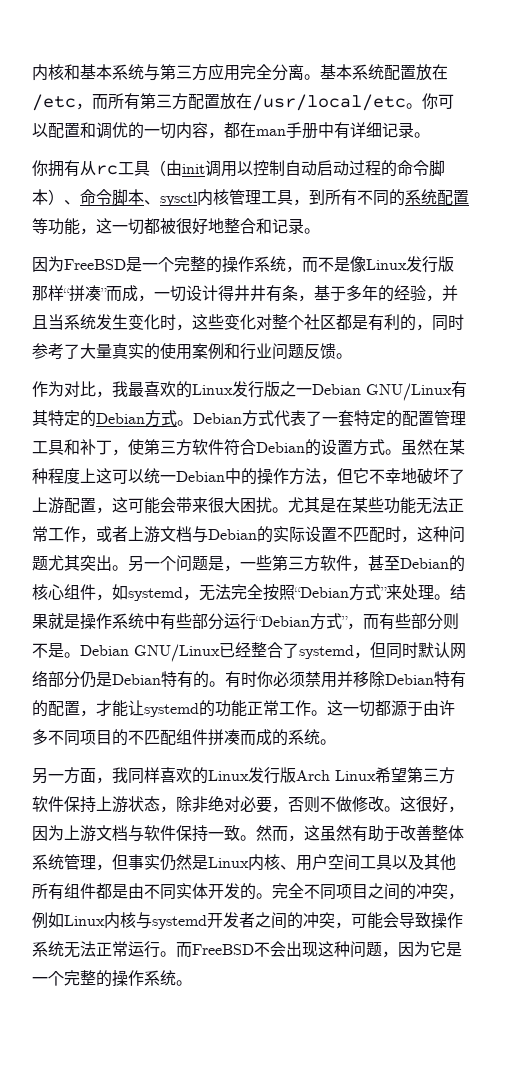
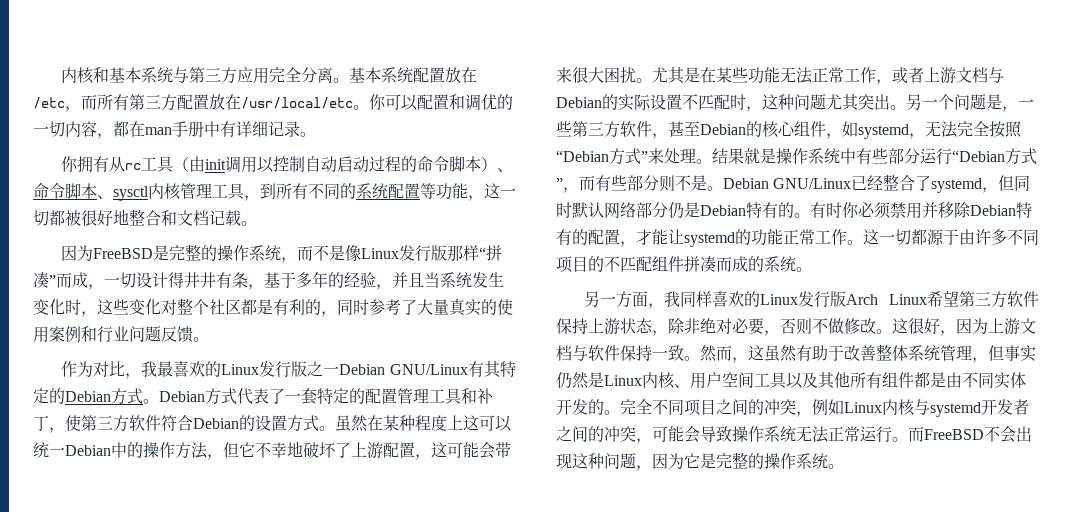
- 你拥有从rc工具（由init调用以控制自动启动过程的命令脚本）、命令脚本、sysctl内核管理工具，到所有不同的系统配置等功能，这一切都被很好地整合和记录。
+ 你拥有从rc工具（由init调用以控制自动启动过程的命令脚本）、命令脚本、sysctl内核管理工具，到所有不同的系统配置等功能，这一切都被很好地整合和文档记载。
- 因为FreeBSD是一个完整的操作系统，而不是像Linux发行版那样“拼凑”而成，一切设计得井井有条，基于多年的经验，并且当系统发生变化时，这些变化对整个社区都是有利的，同时参考了大量真实的使用案例和行业问题反馈。
+ 因为FreeBSD是完整的操作系统，而不是像Linux发行版那样“拼凑”而成，一切设计得井井有条，基于多年的经验，并且当系统发生变化时，这些变化对整个社区都是有利的，同时参考了大量真实的使用案例和行业问题反馈。
- 而FreeBSD不会出现这种问题，因为它是一个完整的操作系统。
+ 而FreeBSD不会出现这种问题，因为它是完整的操作系统。

